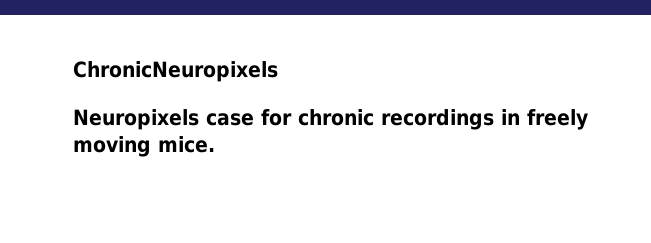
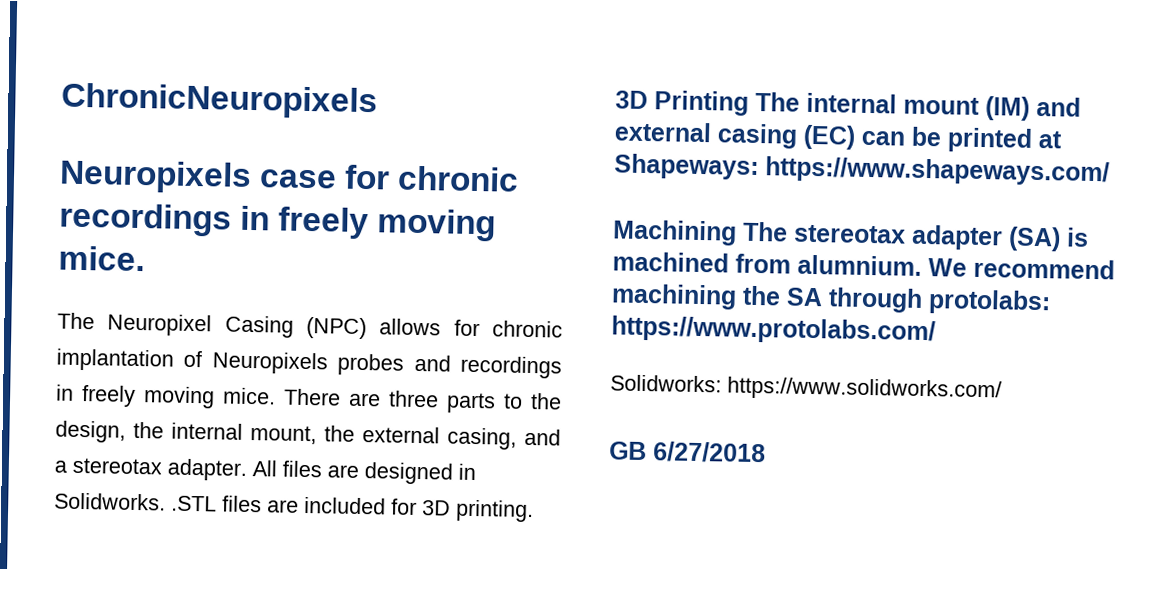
+ The Neuropixel Casing (NPC) allows for chronic implantation of Neuropixels probes and recordings in freely moving mice. There are three parts to the design, the internal mount, the external casing, and a stereotax adapter. All files are designed in Solidworks. .STL files are included for 3D printing.
+ 3D Printing The internal mount (IM) and external casing (EC) can be printed at Shapeways: https://www.shapeways.com/
+ Machining The stereotax adapter (SA) is machined from alumnium. We recommend machining the SA through protolabs: https://www.protolabs.com/
+ Solidworks: https://www.solidworks.com/
+ GB 6/27/2018

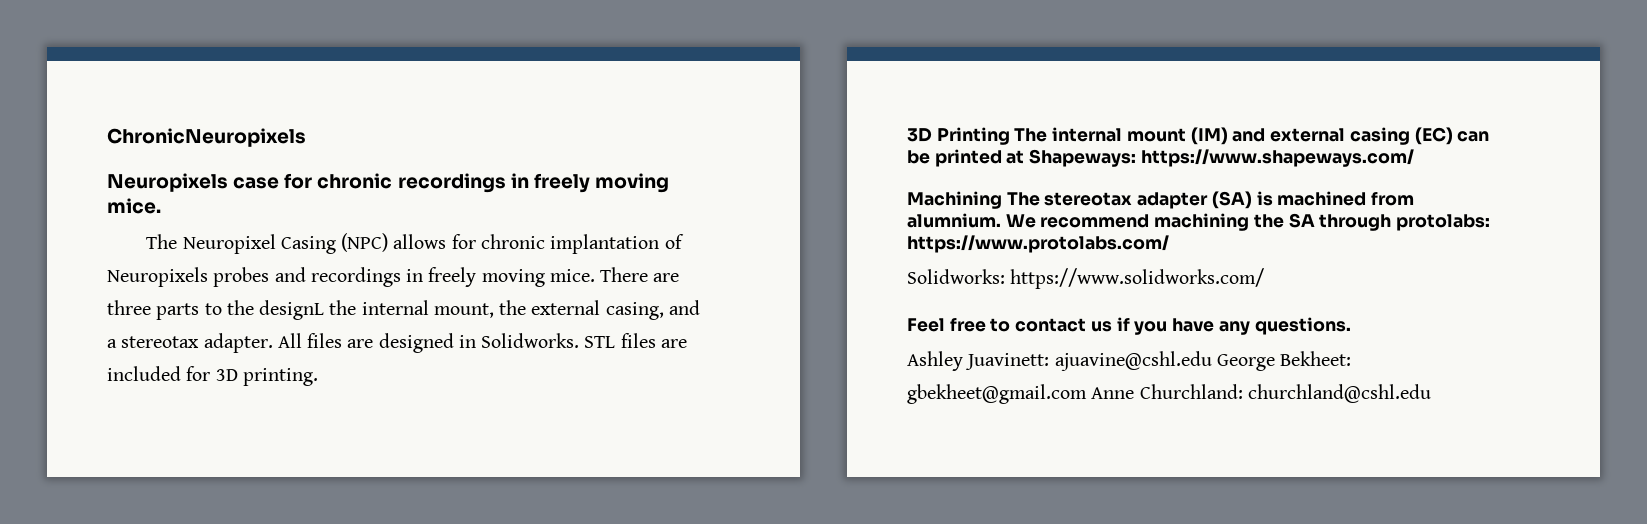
- There are three parts to the design, the internal mount, the external casing, and a stereotax adapter.
+ There are three parts to the designL the internal mount, the external casing, and a stereotax adapter.
- All files are designed in Solidworks. .STL files are included for 3D printing.
+ All files are designed in Solidworks. STL files are included for 3D printing.
- GB 6/27/2018
+ Feel free to contact us if you have any questions.
+ Ashley Juavinett: ajuavine@cshl.edu George Bekheet: gbekheet@gmail.com Anne Churchland: churchland@cshl.edu

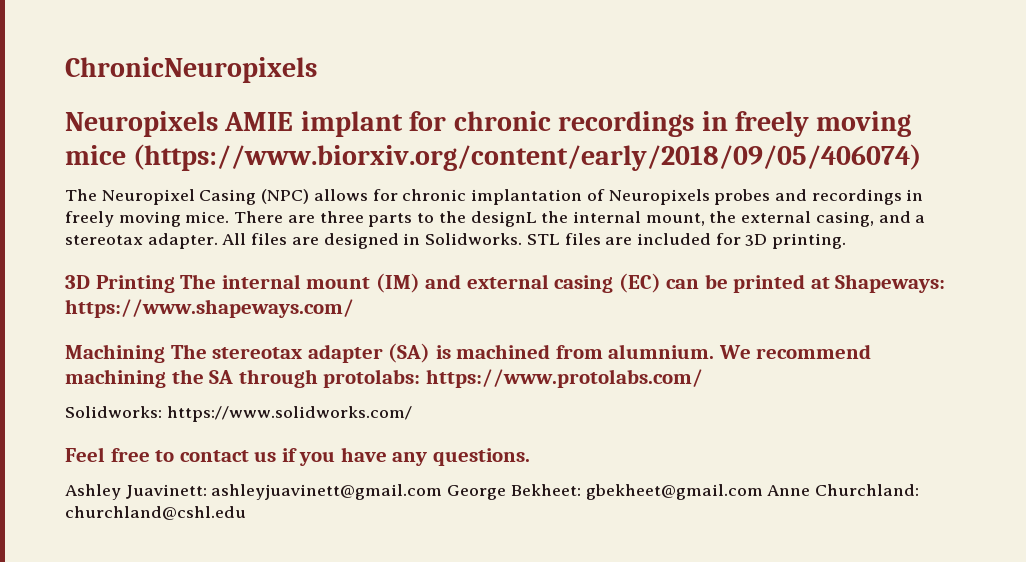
- Neuropixels case for chronic recordings in freely moving mice.
+ Neuropixels AMIE implant for chronic recordings in freely moving mice (https://www.biorxiv.org/content/early/2018/09/05/406074)
- Ashley Juavinett: ajuavine@cshl.edu George Bekheet: gbekheet@gmail.com Anne Churchland: churchland@cshl.edu
+ Ashley Juavinett: ashleyjuavinett@gmail.com George Bekheet: gbekheet@gmail.com Anne Churchland: churchland@cshl.edu

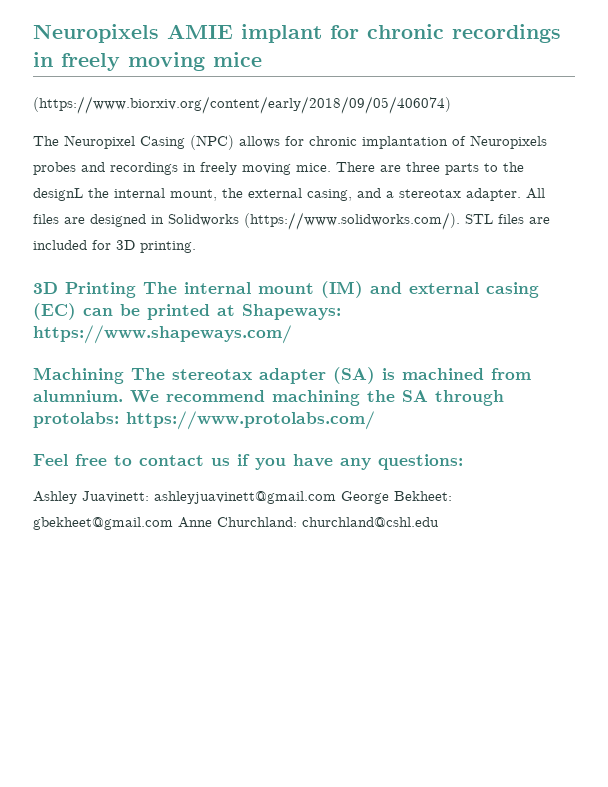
- ChronicNeuropixels
- Neuropixels AMIE implant for chronic recordings in freely moving mice (https://www.biorxiv.org/content/early/2018/09/05/406074)
+ Neuropixels AMIE implant for chronic recordings in freely moving mice
+ (https://www.biorxiv.org/content/early/2018/09/05/406074)
- All files are designed in Solidworks. STL files are included for 3D printing.
+ All files are designed in Solidworks (https://www.solidworks.com/). STL files are included for 3D printing.
- Solidworks: https://www.solidworks.com/
- Feel free to contact us if you have any questions.
+ Feel free to contact us if you have any questions:

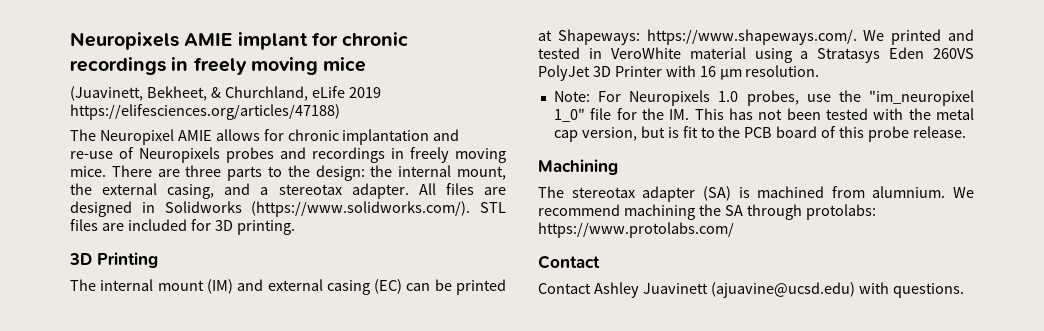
- (https://www.biorxiv.org/content/early/2018/09/05/406074)
+ (Juavinett, Bekheet, & Churchland, eLife 2019 https://elifesciences.org/articles/47188)
- The Neuropixel Casing (NPC) allows for chronic implantation of Neuropixels probes and recordings in freely moving mice.
+ The Neuropixel AMIE allows for chronic implantation and re-use of Neuropixels probes and recordings in freely moving mice.
- There are three parts to the designL the internal mount, the external casing, and a stereotax adapter.
+ There are three parts to the design: the internal mount, the external casing, and a stereotax adapter.
- 3D Printing The internal mount (IM) and external casing (EC) can be printed at Shapeways: https://www.shapeways.com/
+ 3D Printing
+ The internal mount (IM) and external casing (EC) can be printed at Shapeways: https://www.shapeways.com/. We printed and tested in VeroWhite material using a Stratasys Eden 260VS PolyJet 3D Printer with 16 µm resolution.
+ Note: For Neuropixels 1.0 probes, use the "im_neuropixel 1_0" file for the IM. This has not been tested with the metal cap version, but is fit to the PCB board of this probe release.
- Machining The stereotax adapter (SA) is machined from alumnium.
+ Machining
+ The stereotax adapter (SA) is machined from alumnium.
  We recommend machining the SA through protolabs: https://www.protolabs.com/
- Feel free to contact us if you have any questions:
- Ashley Juavinett: ashleyjuavinett@gmail.com George Bekheet: gbekheet@gmail.com Anne Churchland: churchland@cshl.edu
+ Contact
+ Contact Ashley Juavinett (ajuavine@ucsd.edu) with questions.

